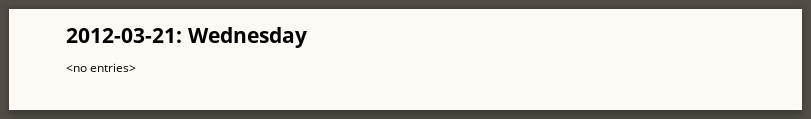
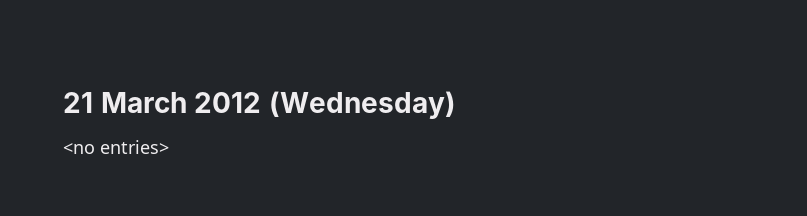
- 2012-03-21: Wednesday
+ 21 March 2012 (Wednesday)

